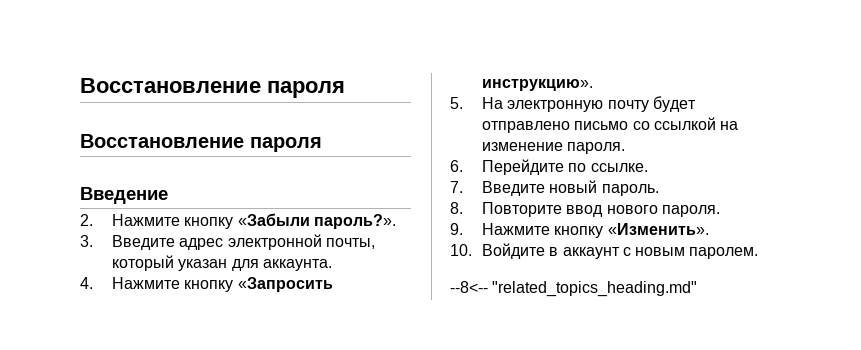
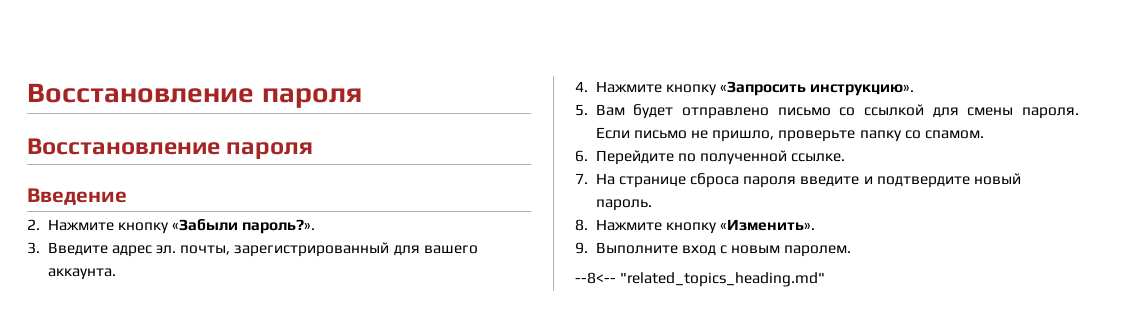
- 3. Введите адрес электронной почты, который указан для аккаунта.
+ 3. Введите адрес эл. почты, зарегистрированный для вашего аккаунта.
- 5. На электронную почту будет отправлено письмо со ссылкой на изменение пароля.
+ 5. Вам будет отправлено письмо со ссылкой для смены пароля. Если письмо не пришло, проверьте папку со спамом.
- 6. Перейдите по ссылке.
+ 6. Перейдите по полученной ссылке.
- 7. Введите новый пароль.
- 8. Повторите ввод нового пароля.
- 9. Нажмите кнопку «Изменить».
+ 7. На странице сброса пароля введите и подтвердите новый пароль.
+ 8. Нажмите кнопку «Изменить».
- 10. Войдите в аккаунт с новым паролем.
+ 9. Выполните вход с новым паролем.

